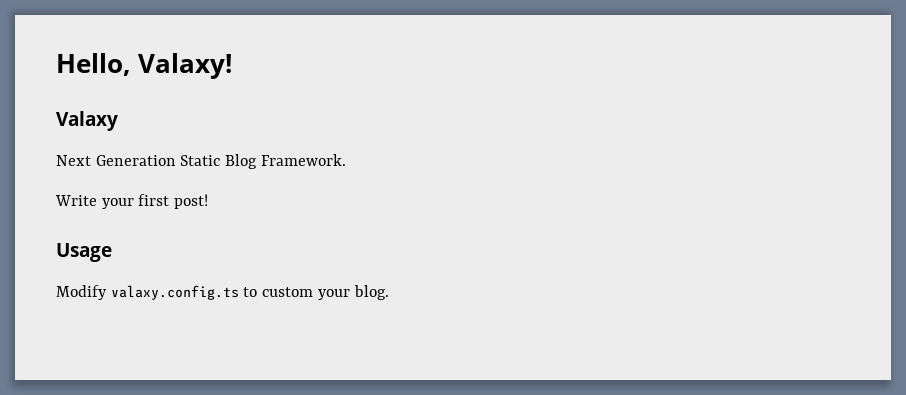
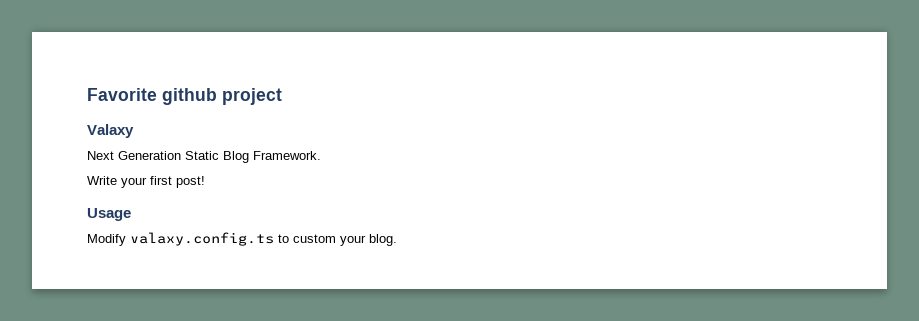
- Hello, Valaxy!
+ Favorite github project

